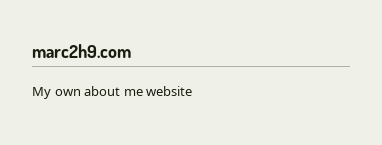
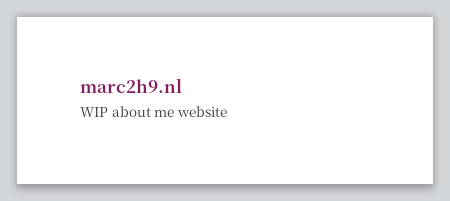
- marc2h9.com
- My own about me website
+ marc2h9.nl
+ WIP about me website

